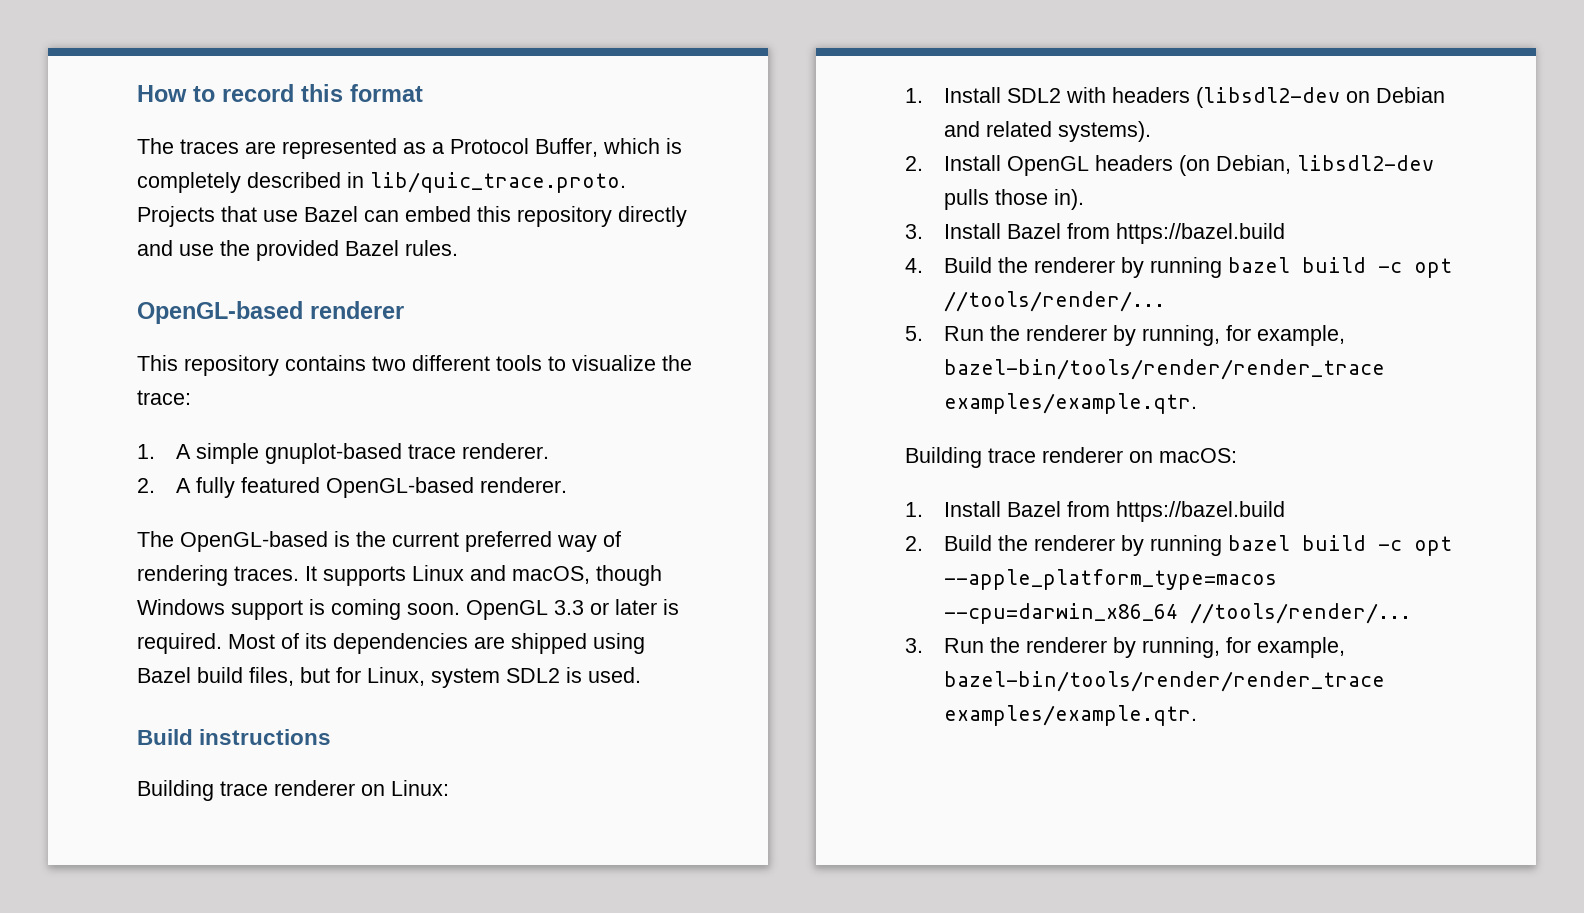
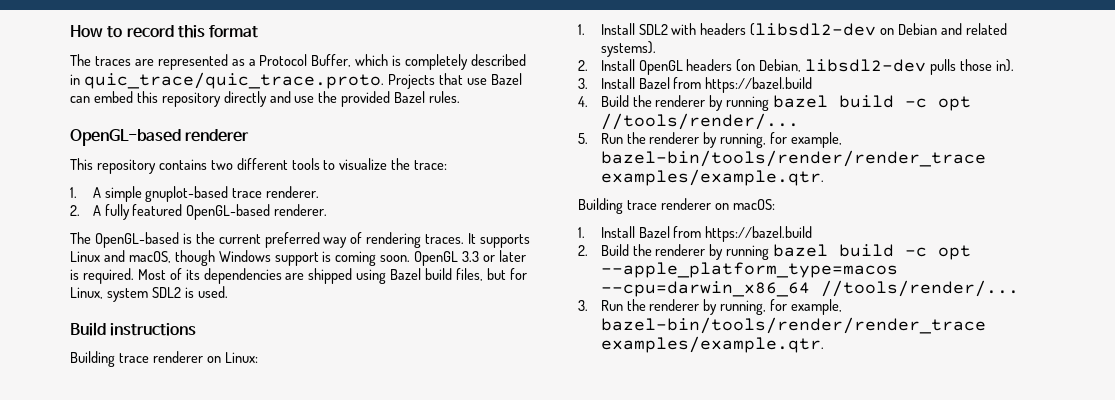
- The traces are represented as a Protocol Buffer, which is completely described in lib/quic_trace.proto. Projects that use Bazel can embed this repository directly and use the provided Bazel rules.
+ The traces are represented as a Protocol Buffer, which is completely described in quic_trace/quic_trace.proto. Projects that use Bazel can embed this repository directly and use the provided Bazel rules.

